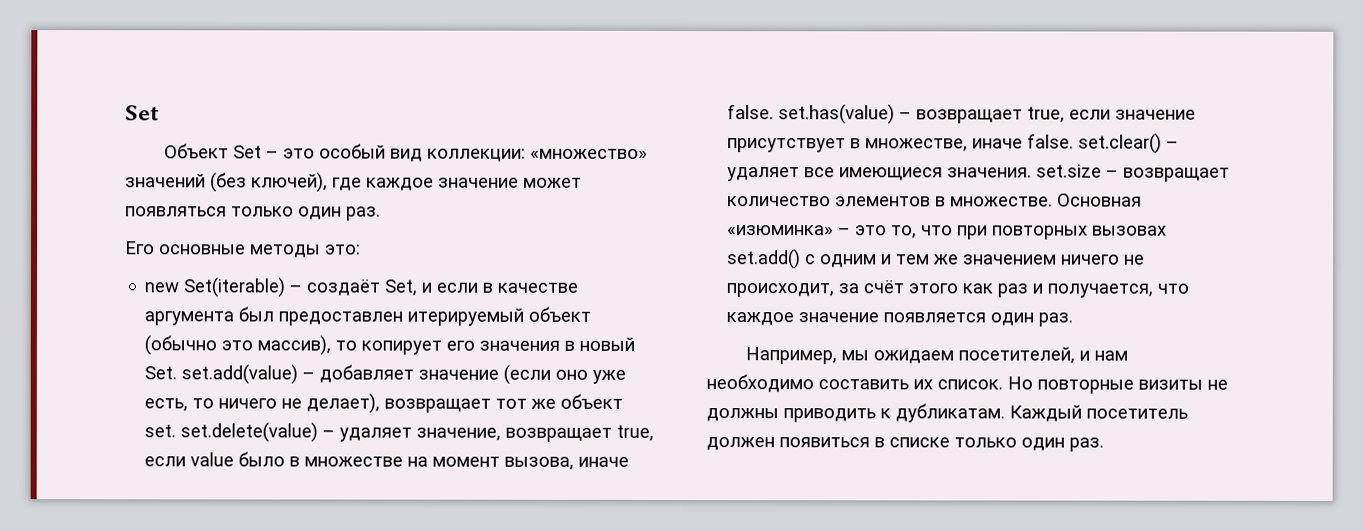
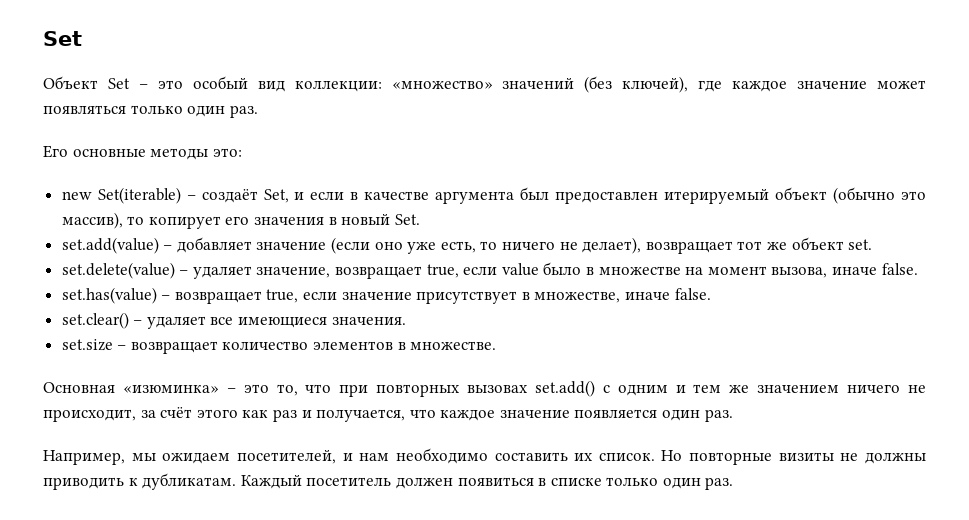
- new Set(iterable) – создаёт Set, и если в качестве аргумента был предоставлен итерируемый объект (обычно это массив), то копирует его значения в новый Set. set.add(value) – добавляет значение (если оно уже есть, то ничего не делает), возвращает тот же объект set. set.delete(value) – удаляет значение, возвращает true, если value было в множестве на момент вызова, иначе false. set.has(value) – возвращает true, если значение присутствует в множестве, иначе false. set.clear() – удаляет все имеющиеся значения. set.size – возвращает количество элементов в множестве. Основная «изюминка» – это то, что при повторных вызовах set.add() с одним и тем же значением ничего не происходит, за счёт этого как раз и получается, что каждое значение появляется один раз.
+ new Set(iterable) – создаёт Set, и если в качестве аргумента был предоставлен итерируемый объект (обычно это массив), то копирует его значения в новый Set.
+ set.add(value) – добавляет значение (если оно уже есть, то ничего не делает), возвращает тот же объект set.
+ set.delete(value) – удаляет значение, возвращает true, если value было в множестве на момент вызова, иначе false.
+ set.has(value) – возвращает true, если значение присутствует в множестве, иначе false.
+ set.clear() – удаляет все имеющиеся значения.
+ set.size – возвращает количество элементов в множестве.
+ Основная «изюминка» – это то, что при повторных вызовах set.add() с одним и тем же значением ничего не происходит, за счёт этого как раз и получается, что каждое значение появляется один раз.

